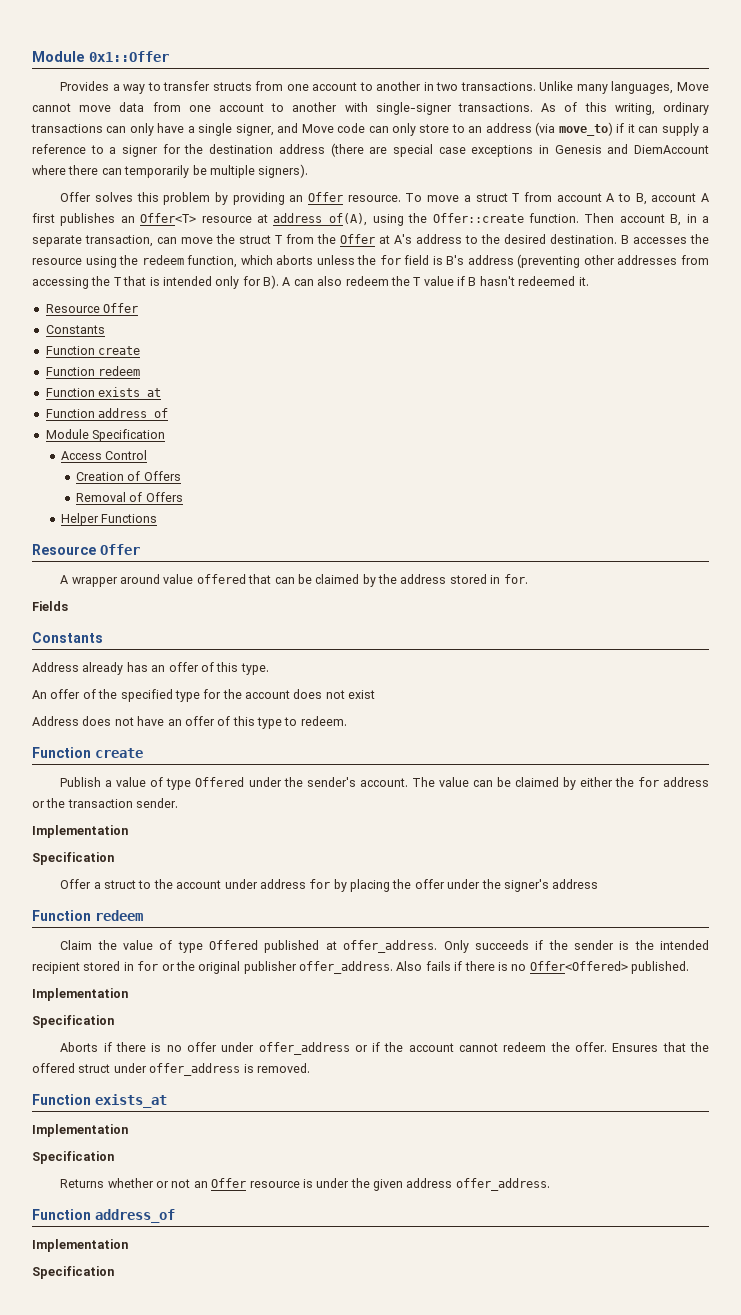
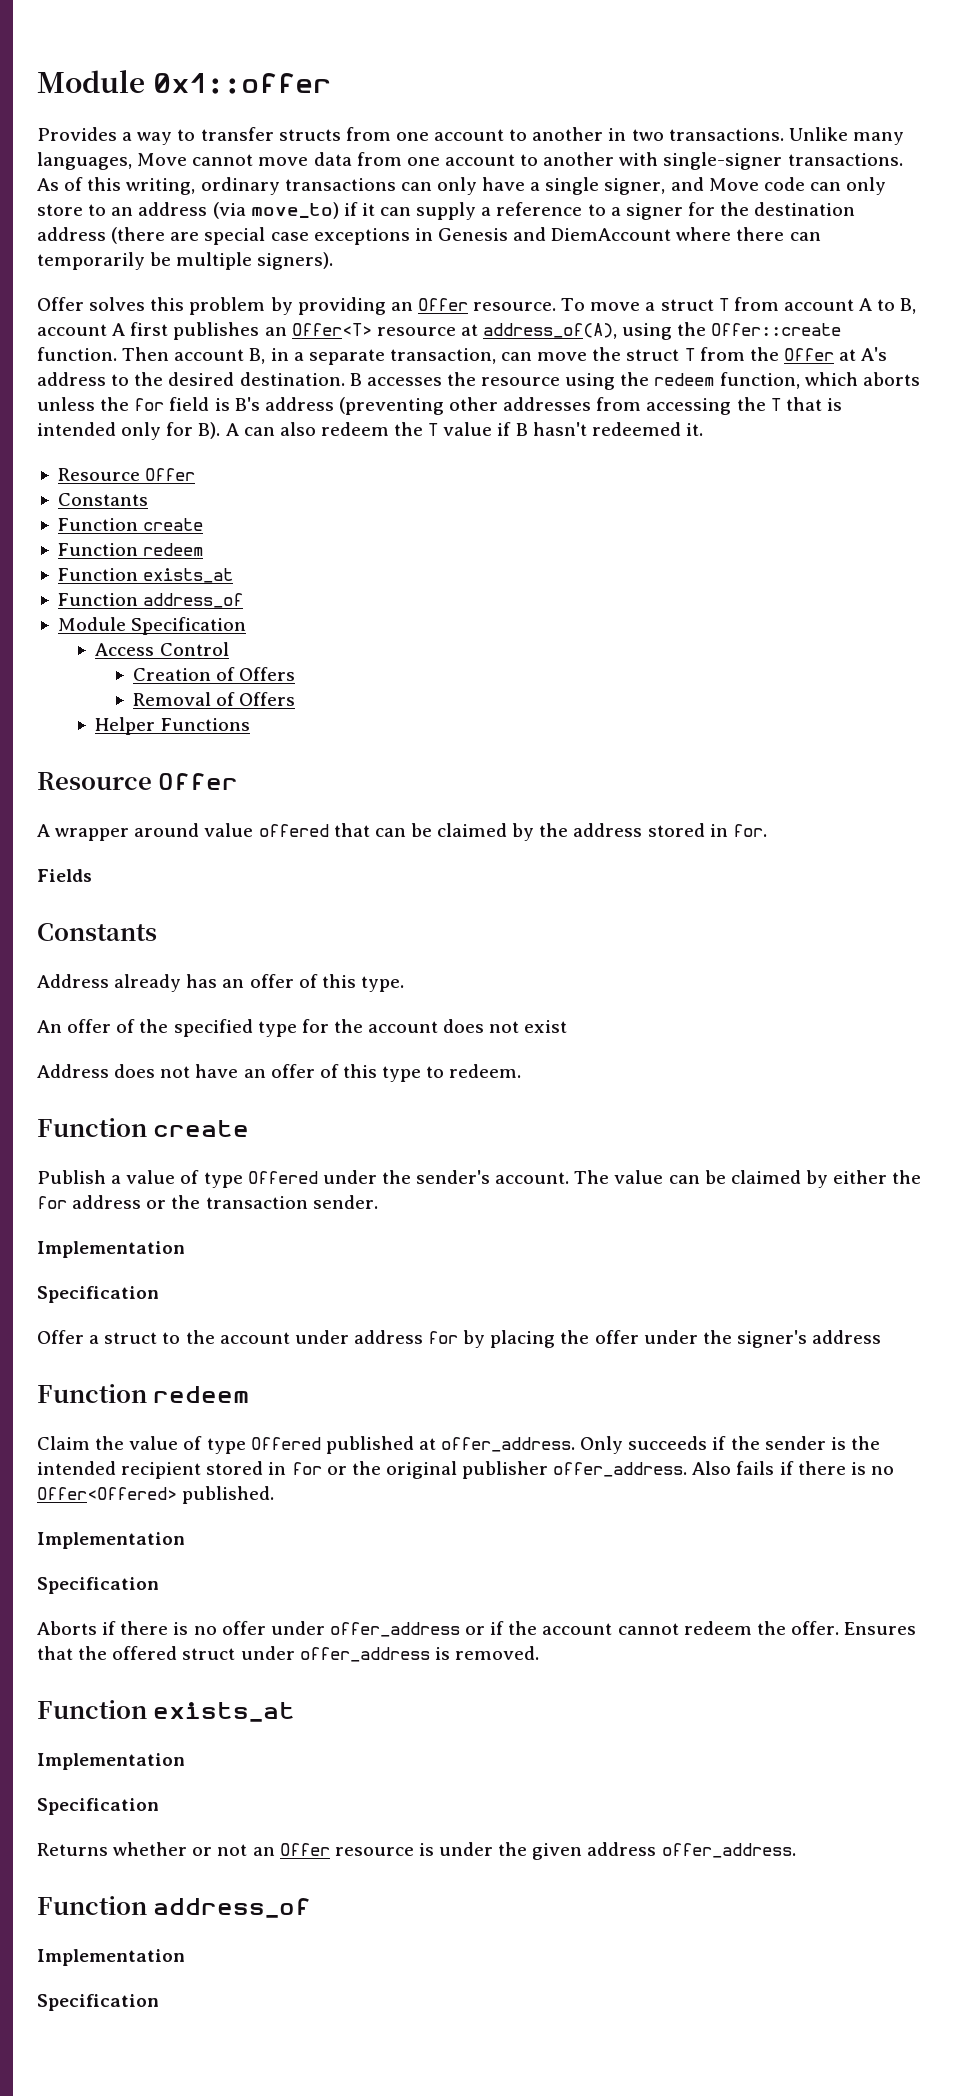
- Module 0x1::Offer
+ Module 0x1::offer

